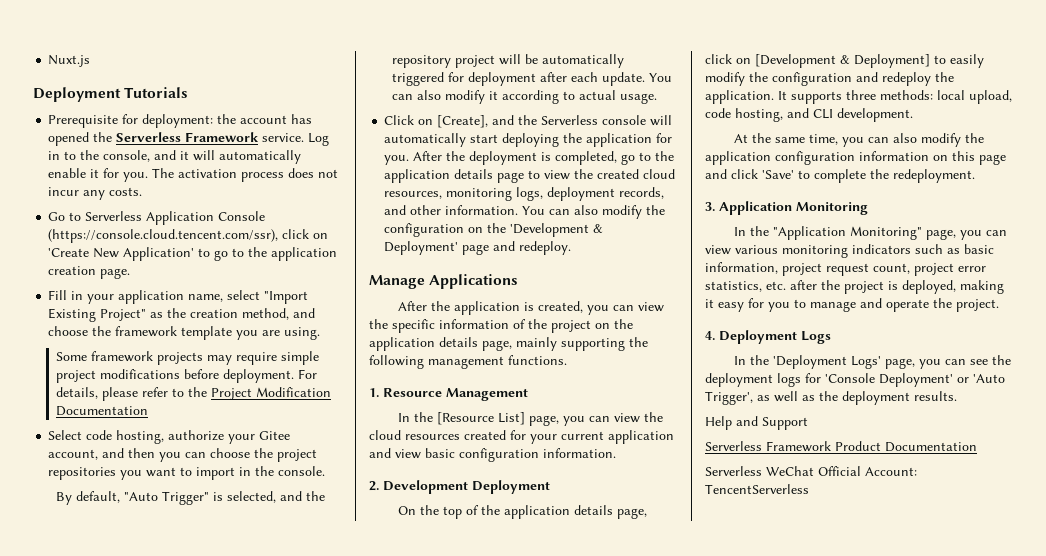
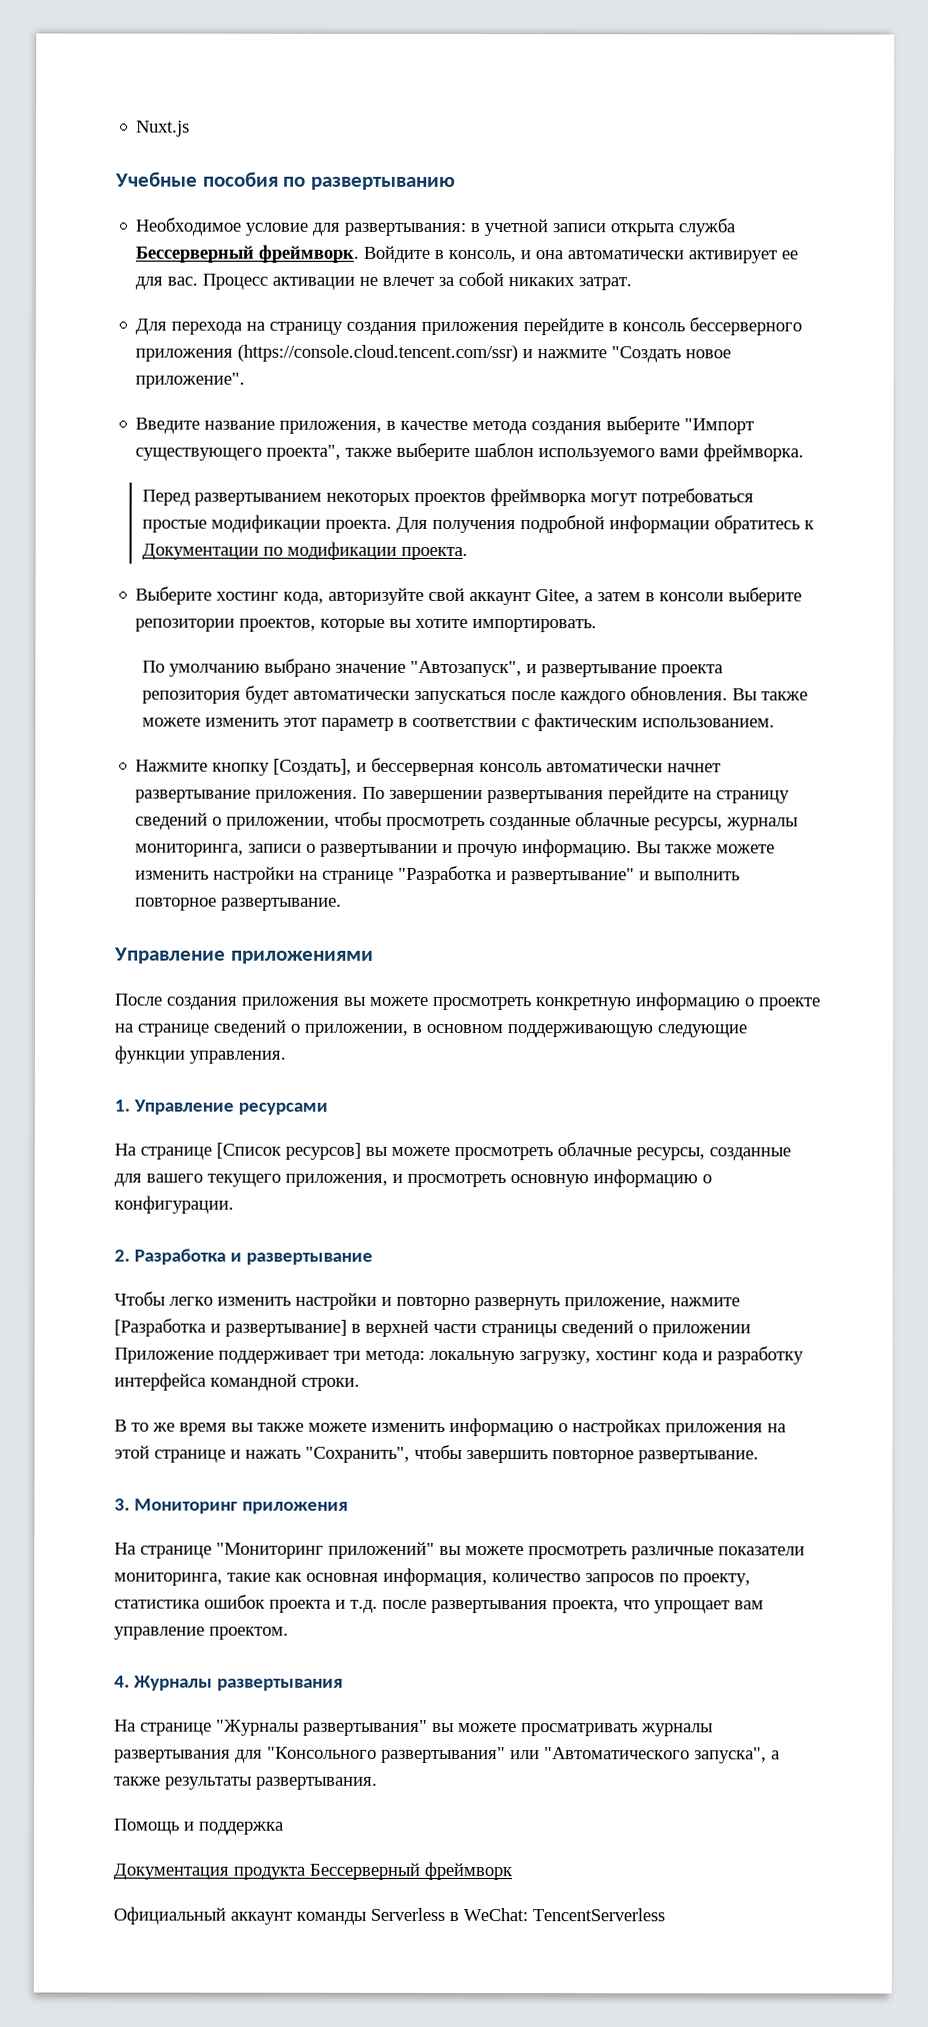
- Deployment Tutorials
- Prerequisite for deployment: the account has opened the Serverless Framework service. Log in to the console, and it will automatically enable it for you. The activation process does not incur any costs.
- Go to Serverless Application Console (https://console.cloud.tencent.com/ssr), click on 'Create New Application' to go to the application creation page.
- Fill in your application name, select "Import Existing Project" as the creation method, and choose the framework template you are using.
- Some framework projects may require simple project modifications before deployment. For details, please refer to the Project Modification Documentation
- Select code hosting, authorize your Gitee account, and then you can choose the project repositories you want to import in the console.
- By default, "Auto Trigger" is selected, and the repository project will be automatically triggered for deployment after each update. You can also modify it according to actual usage.
- Click on [Create], and the Serverless console will automatically start deploying the application for you. After the deployment is completed, go to the application details page to view the created cloud resources, monitoring logs, deployment records, and other information. You can also modify the configuration on the 'Development & Deployment' page and redeploy.
- Manage Applications
- After the application is created, you can view the specific information of the project on the application details page, mainly supporting the following management functions.
- 1. Resource Management
- In the [Resource List] page, you can view the cloud resources created for your current application and view basic configuration information.
- 2. Development Deployment
- On the top of the application details page, click on [Development & Deployment] to easily modify the configuration and redeploy the application. It supports three methods: local upload, code hosting, and CLI development.
- At the same time, you can also modify the application configuration information on this page and click 'Save' to complete the redeployment.
- 3. Application Monitoring
- In the "Application Monitoring" page, you can view various monitoring indicators such as basic information, project request count, project error statistics, etc. after the project is deployed, making it easy for you to manage and operate the project.
- 4. Deployment Logs
- In the 'Deployment Logs' page, you can see the deployment logs for 'Console Deployment' or 'Auto Trigger', as well as the deployment results.
- Help and Support
- Serverless Framework Product Documentation
- Serverless WeChat Official Account: TencentServerless
+ Учебные пособия по развертыванию
+ Необходимое условие для развертывания: в учетной записи открыта служба Бессерверный фреймворк. Войдите в консоль, и она автоматически активирует ее для вас. Процесс активации не влечет за собой никаких затрат.
+ Для перехода на страницу создания приложения перейдите в консоль бессерверного приложения (https://console.cloud.tencent.com/ssr) и нажмите "Создать новое приложение".
+ Введите название приложения, в качестве метода создания выберите "Импорт существующего проекта", также выберите шаблон используемого вами фреймворка.
+ Перед развертыванием некоторых проектов фреймворка могут потребоваться простые модификации проекта. Для получения подробной информации обратитесь к Документации по модификации проекта.
+ Выберите хостинг кода, авторизуйте свой аккаунт Gitee, а затем в консоли выберите репозитории проектов, которые вы хотите импортировать.
+ По умолчанию выбрано значение "Автозапуск", и развертывание проекта репозитория будет автоматически запускаться после каждого обновления. Вы также можете изменить этот параметр в соответствии с фактическим использованием.
+ Нажмите кнопку [Создать], и бессерверная консоль автоматически начнет развертывание приложения. По завершении развертывания перейдите на страницу сведений о приложении, чтобы просмотреть созданные облачные ресурсы, журналы мониторинга, записи о развертывании и прочую информацию. Вы также можете изменить настройки на странице "Разработка и развертывание" и выполнить повторное развертывание.
+ Управление приложениями
+ После создания приложения вы можете просмотреть конкретную информацию о проекте на странице сведений о приложении, в основном поддерживающую следующие функции управления.
+ 1. Управление ресурсами
+ На странице [Список ресурсов] вы можете просмотреть облачные ресурсы, созданные для вашего текущего приложения, и просмотреть основную информацию о конфигурации.
+ 2. Разработка и развертывание
+ Чтобы легко изменить настройки и повторно развернуть приложение, нажмите [Разработка и развертывание] в верхней части страницы сведений о приложении Приложение поддерживает три метода: локальную загрузку, хостинг кода и разработку интерфейса командной строки.
+ В то же время вы также можете изменить информацию о настройках приложения на этой странице и нажать "Сохранить", чтобы завершить повторное развертывание.
+ 3. Мониторинг приложения
+ На странице "Мониторинг приложений" вы можете просмотреть различные показатели мониторинга, такие как основная информация, количество запросов по проекту, статистика ошибок проекта и т.д. после развертывания проекта, что упрощает вам управление проектом.
+ 4. Журналы развертывания
+ На странице "Журналы развертывания" вы можете просматривать журналы развертывания для "Консольного развертывания" или "Автоматического запуска", а также результаты развертывания.
+ Помощь и поддержка
+ Документация продукта Бессерверный фреймворк
+ Официальный аккаунт команды Serverless в WeChat: TencentServerless

